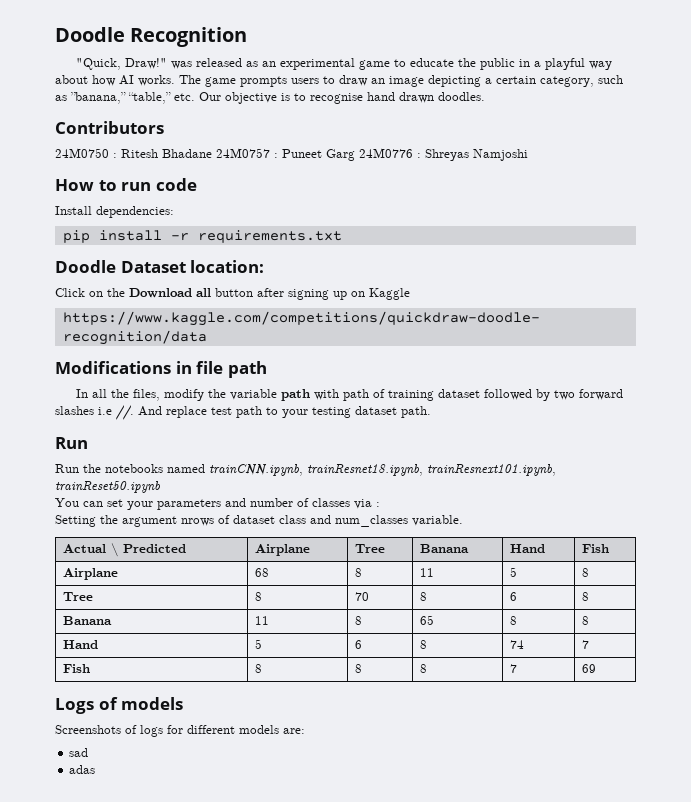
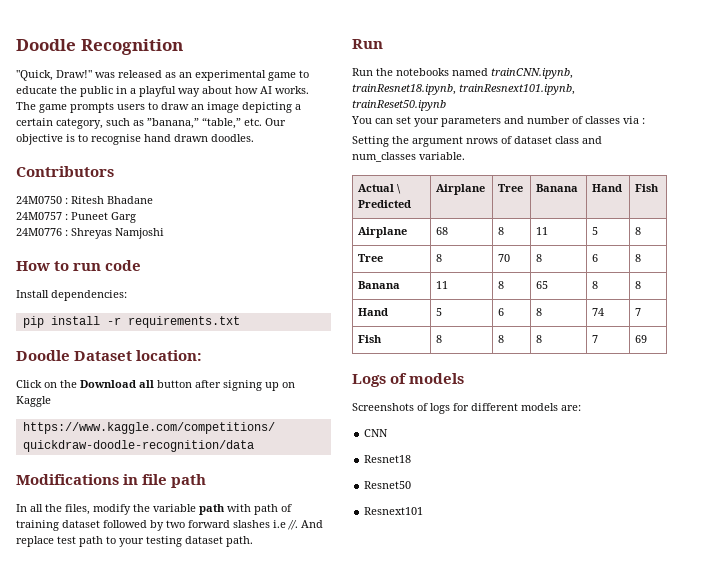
- 24M0750 : Ritesh Bhadane 24M0757 : Puneet Garg 24M0776 : Shreyas Namjoshi
+ 24M0750 : Ritesh Bhadane
+ 24M0757 : Puneet Garg
+ 24M0776 : Shreyas Namjoshi
- sad
- adas
+ CNN
+ Resnet18
+ Resnet50
+ Resnext101

